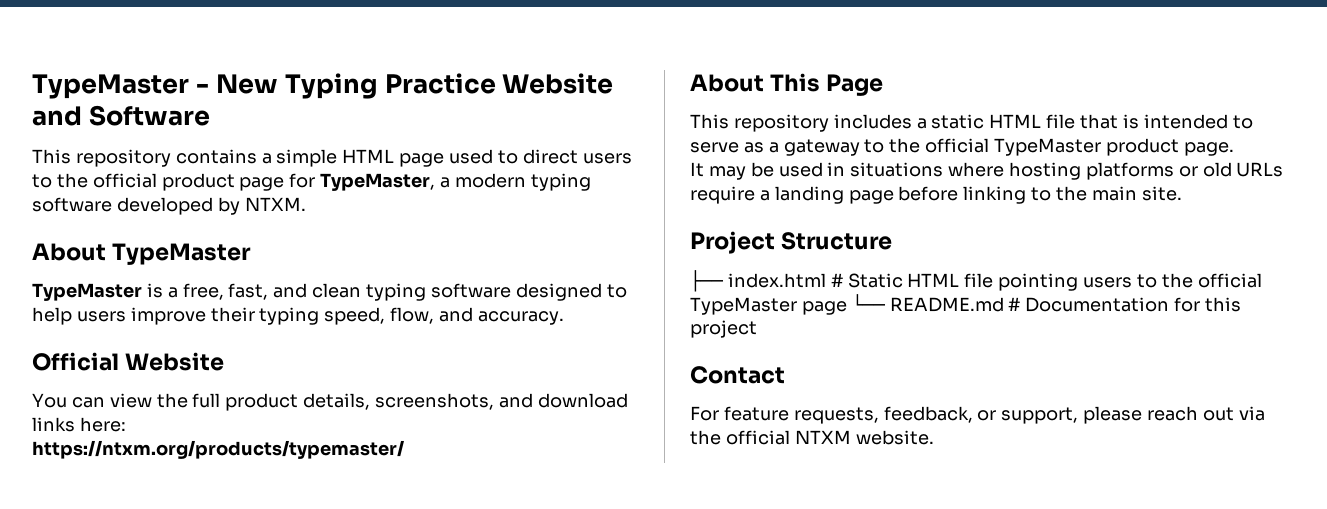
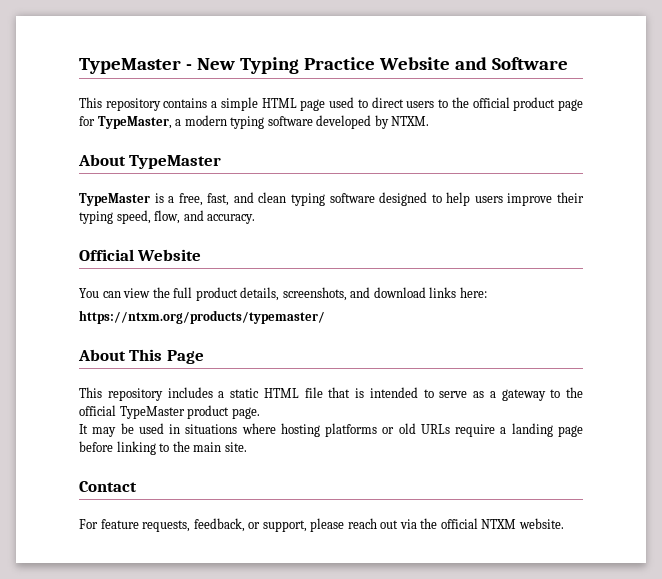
- Project Structure
- ├── index.html # Static HTML file pointing users to the official TypeMaster page └── README.md # Documentation for this project

